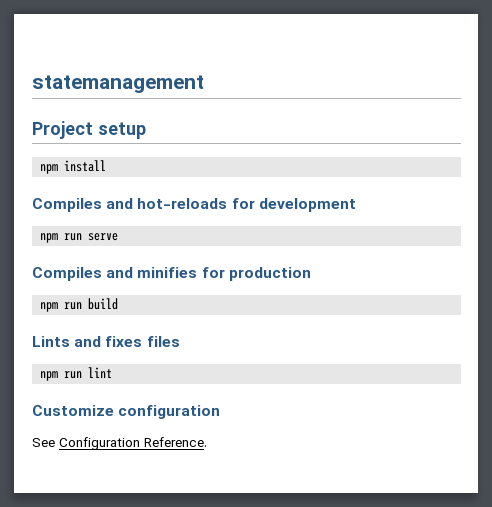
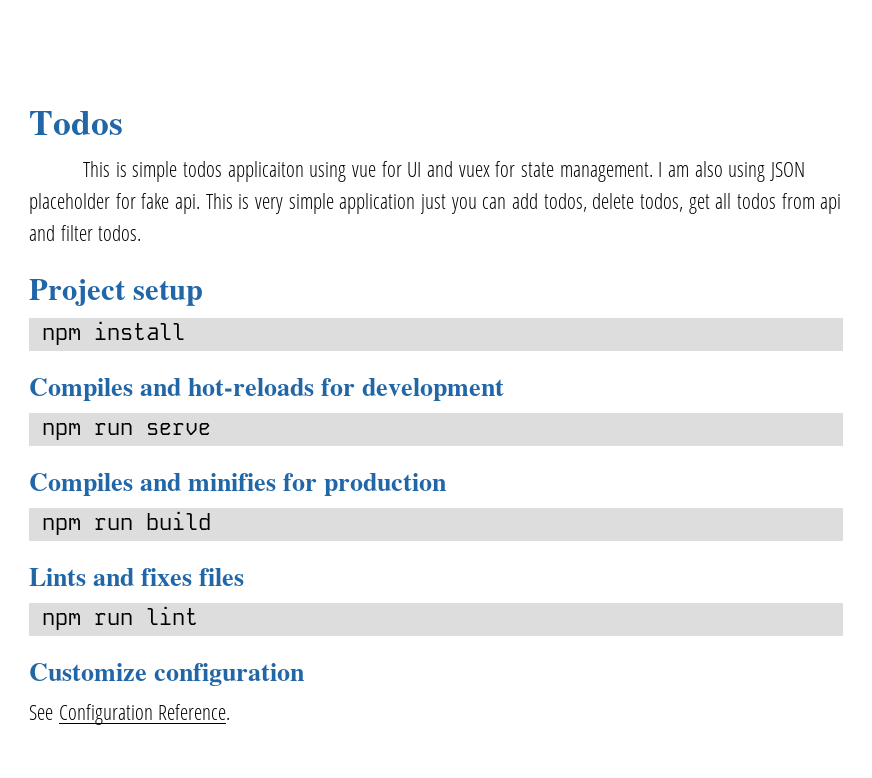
- statemanagement
+ Todos
+ This is simple todos applicaiton using vue for UI and vuex for state management. I am also using JSON placeholder for fake api. This is very simple application just you can add todos, delete todos, get all todos from api and filter todos.

